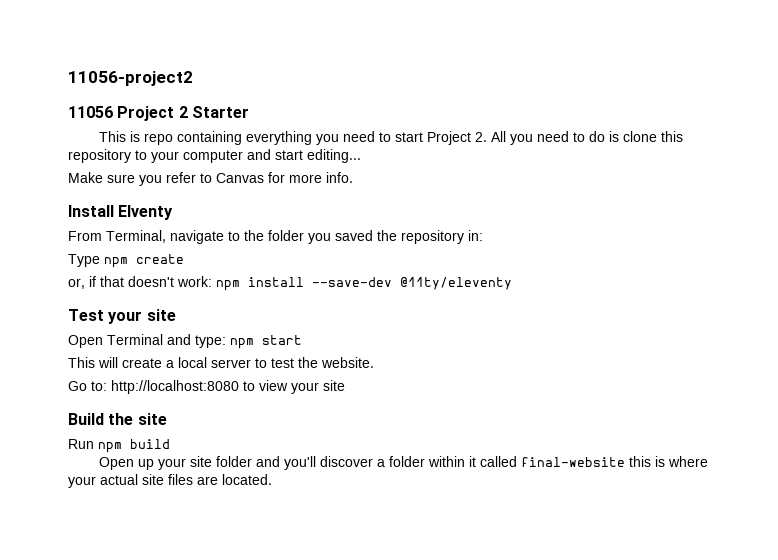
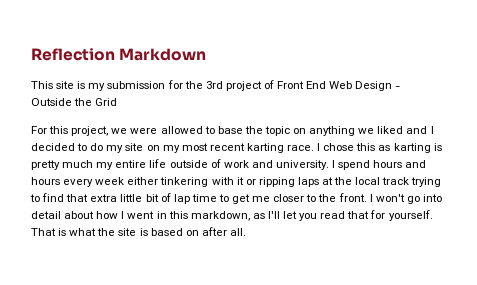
- 11056-project2
- 11056 Project 2 Starter
- This is repo containing everything you need to start Project 2. All you need to do is clone this repository to your computer and start editing...
- Make sure you refer to Canvas for more info.
- Install Elventy
- From Terminal, navigate to the folder you saved the repository in:
- Type npm create
- or, if that doesn't work: npm install --save-dev @11ty/eleventy
- Test your site
- Open Terminal and type: npm start
- This will create a local server to test the website.
- Go to: http://localhost:8080 to view your site
- Build the site
- Run npm build
- Open up your site folder and you'll discover a folder within it called final-website this is where your actual site files are located.
+ Reflection Markdown
+ This site is my submission for the 3rd project of Front End Web Design - Outside the Grid
+ For this project, we were allowed to base the topic on anything we liked and I decided to do my site on my most recent karting race. I chose this as karting is pretty much my entire life outside of work and university. I spend hours and hours every week either tinkering with it or ripping laps at the local track trying to find that extra little bit of lap time to get me closer to the front. I won't go into detail about how I went in this markdown, as I'll let you read that for yourself. That is what the site is based on after all.

